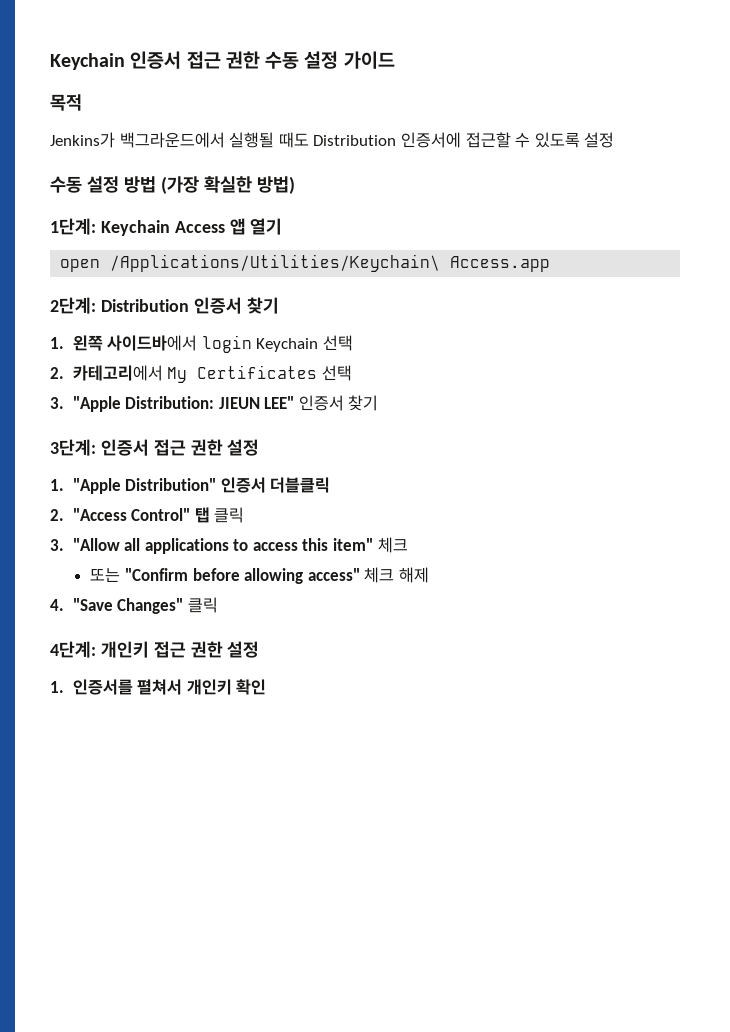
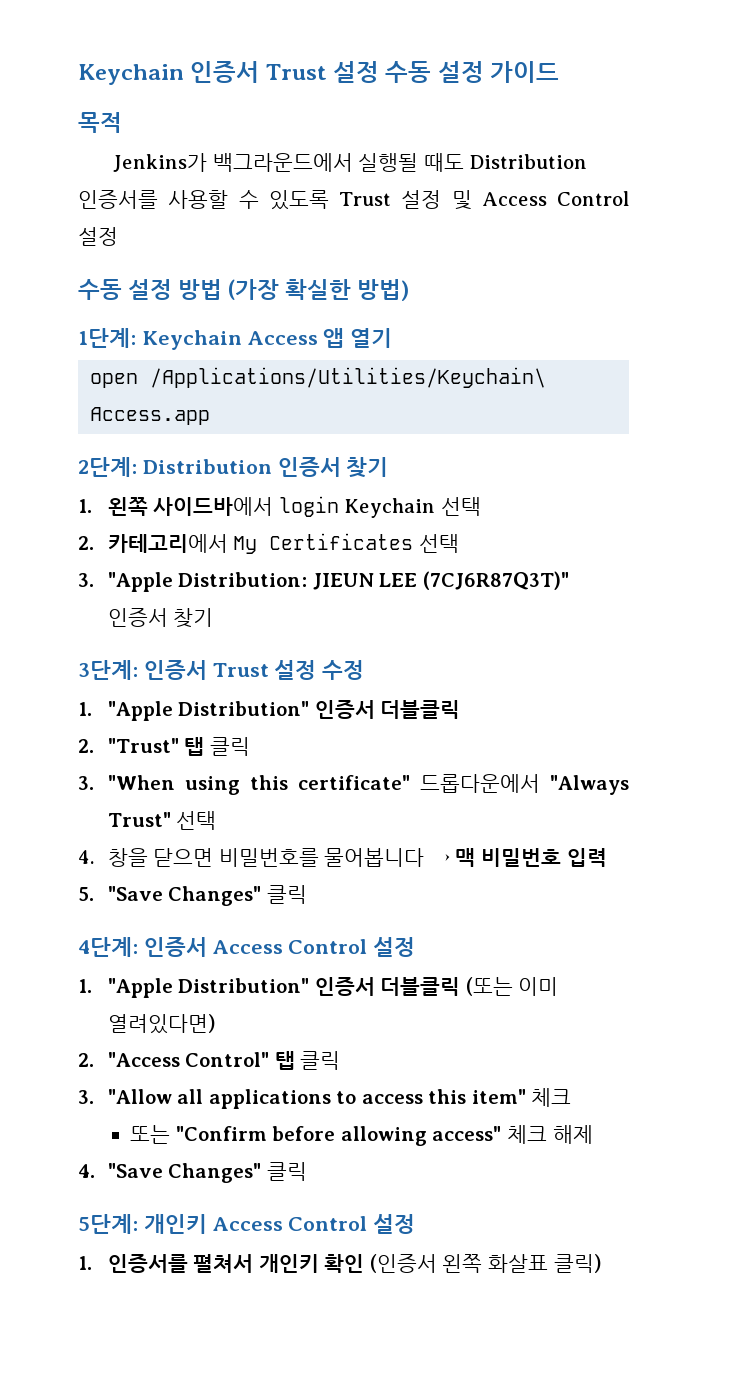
- Keychain 인증서 접근 권한 수동 설정 가이드
+ Keychain 인증서 Trust 설정 수동 설정 가이드
- Jenkins가 백그라운드에서 실행될 때도 Distribution 인증서에 접근할 수 있도록 설정
+ Jenkins가 백그라운드에서 실행될 때도 Distribution 인증서를 사용할 수 있도록 Trust 설정 및 Access Control 설정
- 3. "Apple Distribution: JIEUN LEE" 인증서 찾기
+ 3. "Apple Distribution: JIEUN LEE (7CJ6R87Q3T)" 인증서 찾기
- 3단계: 인증서 접근 권한 설정
+ 3단계: 인증서 Trust 설정 수정
+ 1. "Apple Distribution" 인증서 더블클릭
+ 2. "Trust" 탭 클릭
+ 3. "When using this certificate" 드롭다운에서 "Always Trust" 선택
+ 4. 창을 닫으면 비밀번호를 물어봅니다 → 맥 비밀번호 입력
+ 5. "Save Changes" 클릭
+ 4단계: 인증서 Access Control 설정
- 1. "Apple Distribution" 인증서 더블클릭
+ 1. "Apple Distribution" 인증서 더블클릭 (또는 이미 열려있다면)
- 4단계: 개인키 접근 권한 설정
+ 5단계: 개인키 Access Control 설정
- 1. 인증서를 펼쳐서 개인키 확인
+ 1. 인증서를 펼쳐서 개인키 확인 (인증서 왼쪽 화살표 클릭)

